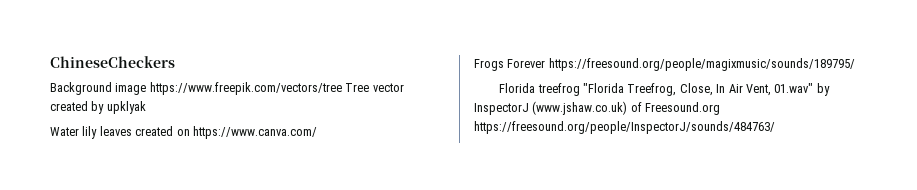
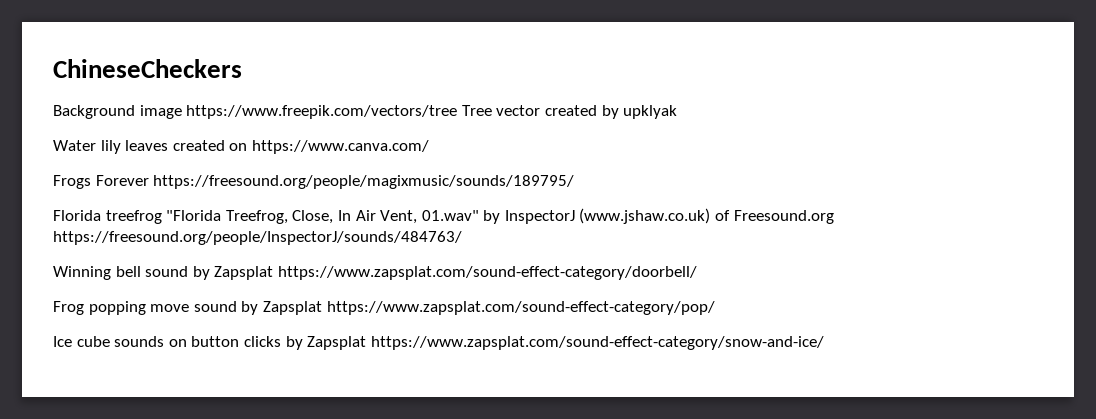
+ Winning bell sound by Zapsplat https://www.zapsplat.com/sound-effect-category/doorbell/
+ Frog popping move sound by Zapsplat https://www.zapsplat.com/sound-effect-category/pop/
+ Ice cube sounds on button clicks by Zapsplat https://www.zapsplat.com/sound-effect-category/snow-and-ice/

